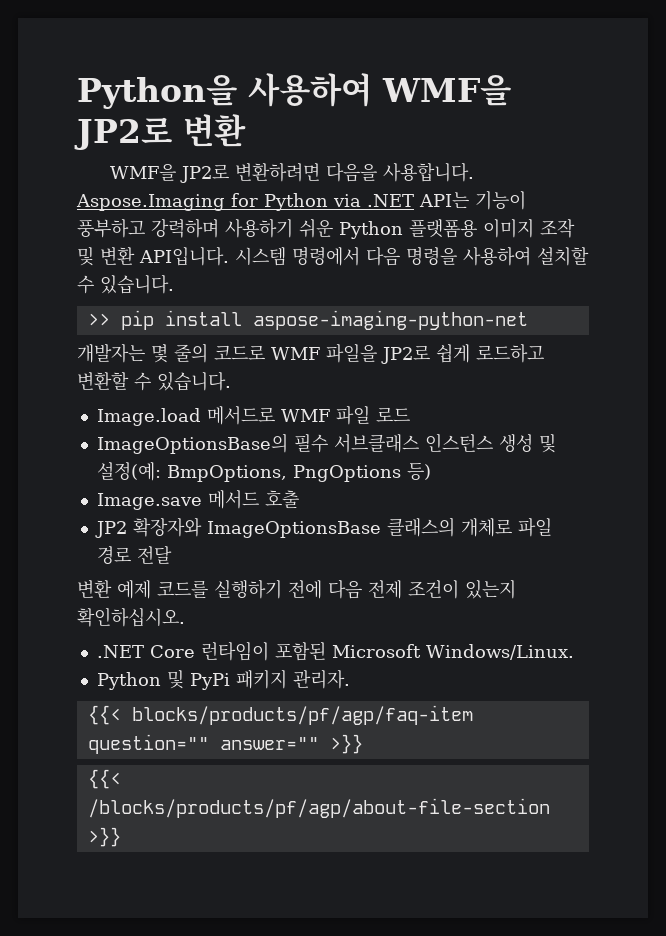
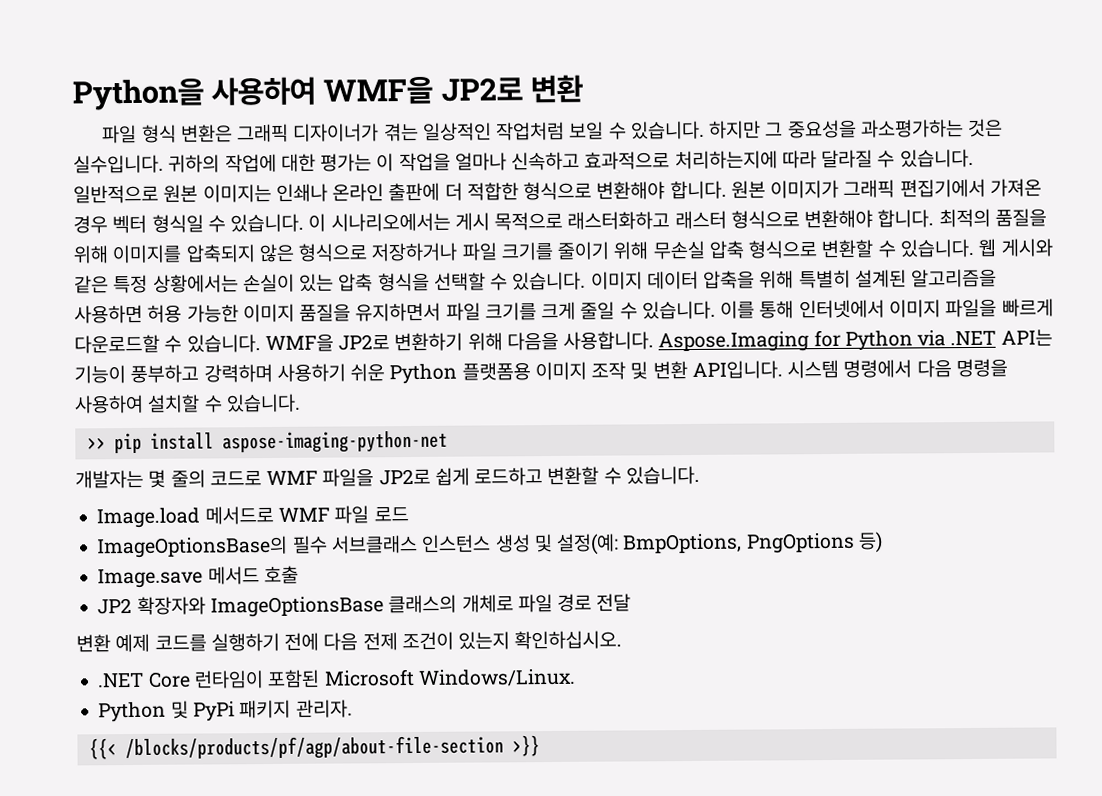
- WMF을 JP2로 변환하려면 다음을 사용합니다.
+ 파일 형식 변환은 그래픽 디자이너가 겪는 일상적인 작업처럼 보일 수 있습니다. 하지만 그 중요성을 과소평가하는 것은 실수입니다. 귀하의 작업에 대한 평가는 이 작업을 얼마나 신속하고 효과적으로 처리하는지에 따라 달라질 수 있습니다. 일반적으로 원본 이미지는 인쇄나 온라인 출판에 더 적합한 형식으로 변환해야 합니다. 원본 이미지가 그래픽 편집기에서 가져온 경우 벡터 형식일 수 있습니다. 이 시나리오에서는 게시 목적으로 래스터화하고 래스터 형식으로 변환해야 합니다. 최적의 품질을 위해 이미지를 압축되지 않은 형식으로 저장하거나 파일 크기를 줄이기 위해 무손실 압축 형식으로 변환할 수 있습니다. 웹 게시와 같은 특정 상황에서는 손실이 있는 압축 형식을 선택할 수 있습니다. 이미지 데이터 압축을 위해 특별히 설계된 알고리즘을 사용하면 허용 가능한 이미지 품질을 유지하면서 파일 크기를 크게 줄일 수 있습니다. 이를 통해 인터넷에서 이미지 파일을 빠르게 다운로드할 수 있습니다. WMF을 JP2로 변환하기 위해 다음을 사용합니다.
- {{< blocks/products/pf/agp/faq-item question="" answer="" >}}

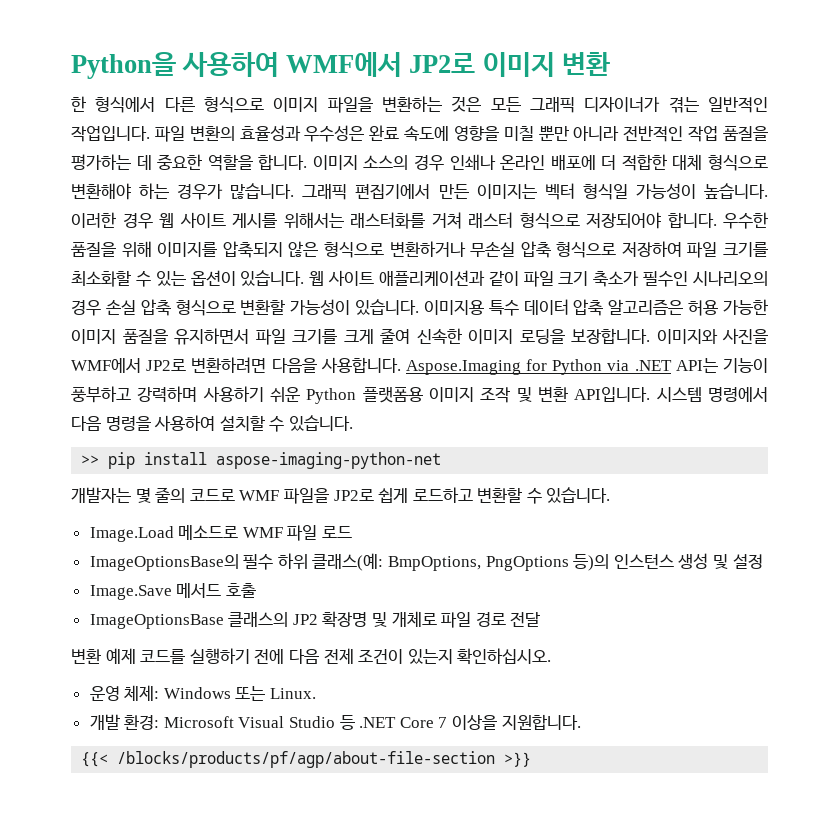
- Python을 사용하여 WMF을 JP2로 변환
- 파일 형식 변환은 그래픽 디자이너가 겪는 일상적인 작업처럼 보일 수 있습니다. 하지만 그 중요성을 과소평가하는 것은 실수입니다. 귀하의 작업에 대한 평가는 이 작업을 얼마나 신속하고 효과적으로 처리하는지에 따라 달라질 수 있습니다. 일반적으로 원본 이미지는 인쇄나 온라인 출판에 더 적합한 형식으로 변환해야 합니다. 원본 이미지가 그래픽 편집기에서 가져온 경우 벡터 형식일 수 있습니다. 이 시나리오에서는 게시 목적으로 래스터화하고 래스터 형식으로 변환해야 합니다. 최적의 품질을 위해 이미지를 압축되지 않은 형식으로 저장하거나 파일 크기를 줄이기 위해 무손실 압축 형식으로 변환할 수 있습니다. 웹 게시와 같은 특정 상황에서는 손실이 있는 압축 형식을 선택할 수 있습니다. 이미지 데이터 압축을 위해 특별히 설계된 알고리즘을 사용하면 허용 가능한 이미지 품질을 유지하면서 파일 크기를 크게 줄일 수 있습니다. 이를 통해 인터넷에서 이미지 파일을 빠르게 다운로드할 수 있습니다. WMF을 JP2로 변환하기 위해 다음을 사용합니다.
+ Python을 사용하여 WMF에서 JP2로 이미지 변환
+ 한 형식에서 다른 형식으로 이미지 파일을 변환하는 것은 모든 그래픽 디자이너가 겪는 일반적인 작업입니다. 파일 변환의 효율성과 우수성은 완료 속도에 영향을 미칠 뿐만 아니라 전반적인 작업 품질을 평가하는 데 중요한 역할을 합니다. 이미지 소스의 경우 인쇄나 온라인 배포에 더 적합한 대체 형식으로 변환해야 하는 경우가 많습니다. 그래픽 편집기에서 만든 이미지는 벡터 형식일 가능성이 높습니다. 이러한 경우 웹 사이트 게시를 위해서는 래스터화를 거쳐 래스터 형식으로 저장되어야 합니다. 우수한 품질을 위해 이미지를 압축되지 않은 형식으로 변환하거나 무손실 압축 형식으로 저장하여 파일 크기를 최소화할 수 있는 옵션이 있습니다. 웹 사이트 애플리케이션과 같이 파일 크기 축소가 필수인 시나리오의 경우 손실 압축 형식으로 변환할 가능성이 있습니다. 이미지용 특수 데이터 압축 알고리즘은 허용 가능한 이미지 품질을 유지하면서 파일 크기를 크게 줄여 신속한 이미지 로딩을 보장합니다. 이미지와 사진을 WMF에서 JP2로 변환하려면 다음을 사용합니다.
- Image.load 메서드로 WMF 파일 로드
+ Image.Load 메소드로 WMF 파일 로드
- ImageOptionsBase의 필수 서브클래스 인스턴스 생성 및 설정(예: BmpOptions, PngOptions 등)
- Image.save 메서드 호출
- JP2 확장자와 ImageOptionsBase 클래스의 개체로 파일 경로 전달
+ ImageOptionsBase의 필수 하위 클래스(예: BmpOptions, PngOptions 등)의 인스턴스 생성 및 설정
+ Image.Save 메서드 호출
+ ImageOptionsBase 클래스의 JP2 확장명 및 개체로 파일 경로 전달
- .NET Core 런타임이 포함된 Microsoft Windows/Linux.
- Python 및 PyPi 패키지 관리자.
+ 운영 체제: Windows 또는 Linux.
+ 개발 환경: Microsoft Visual Studio 등 .NET Core 7 이상을 지원합니다.

